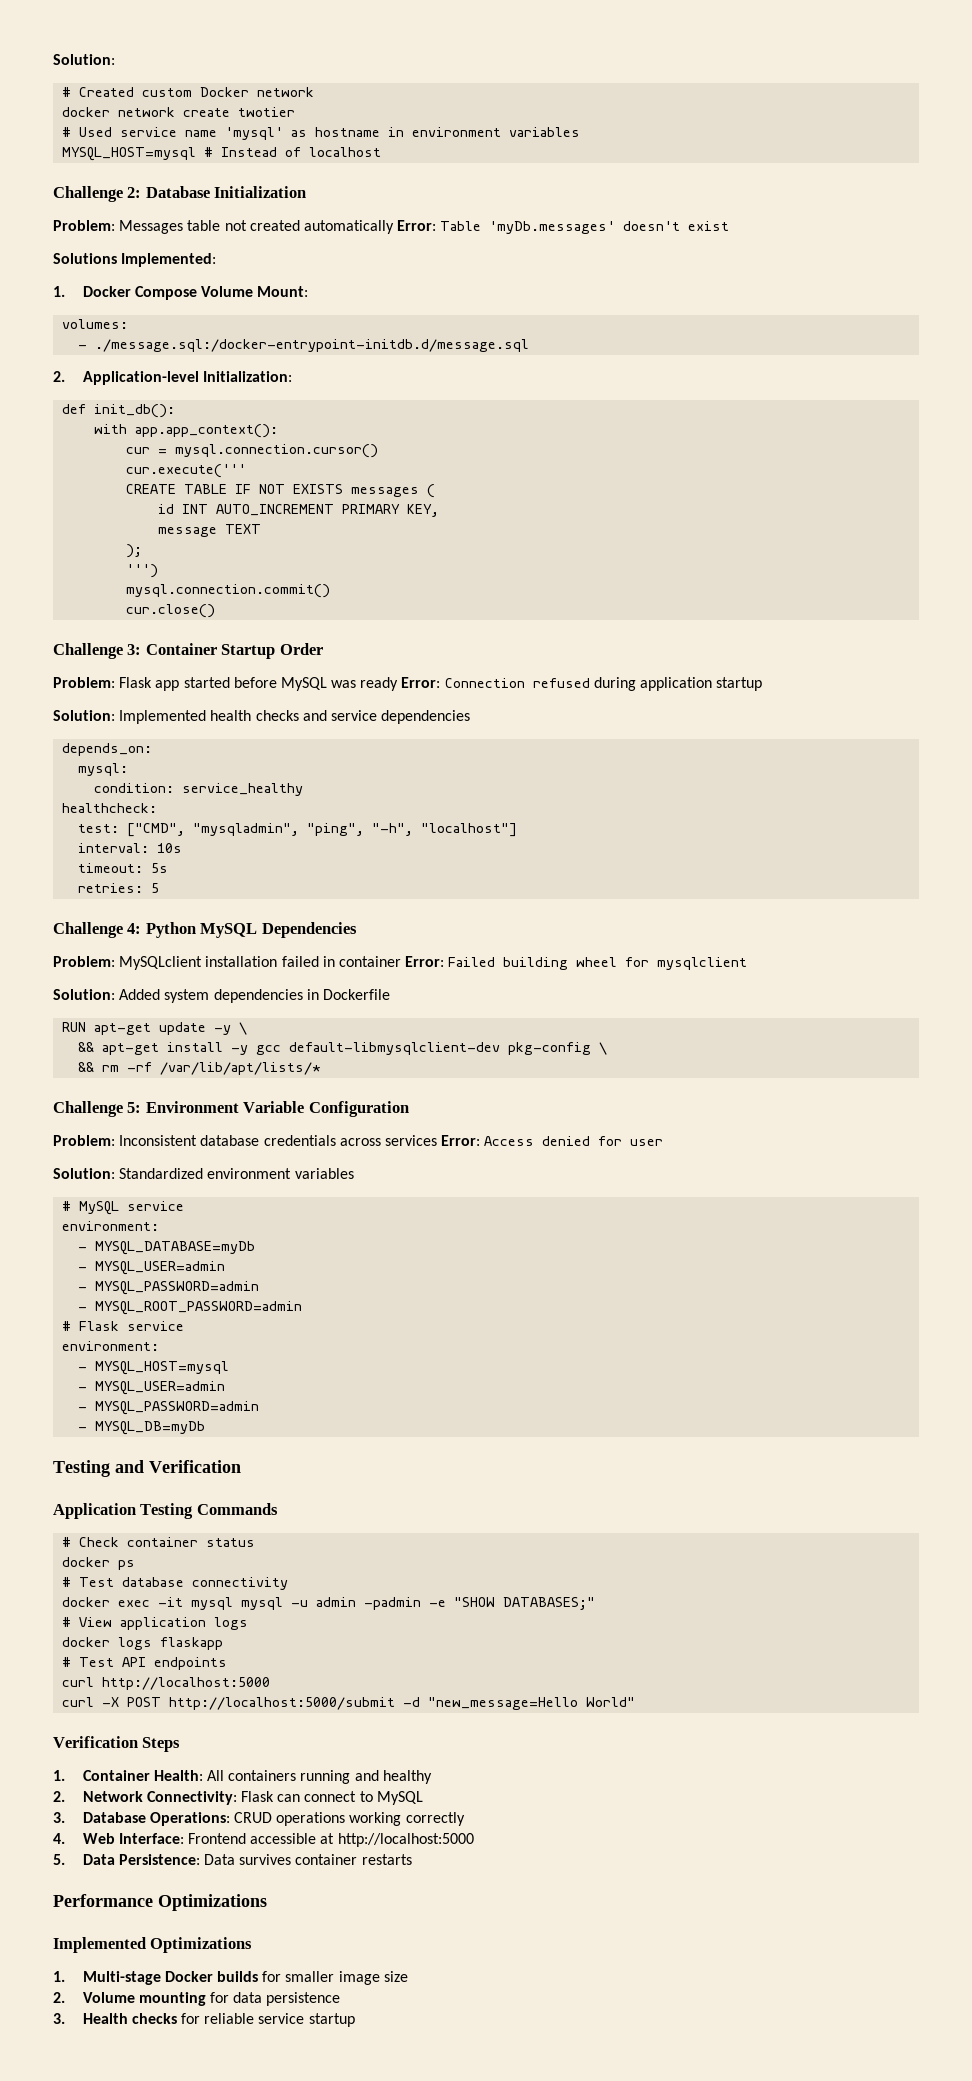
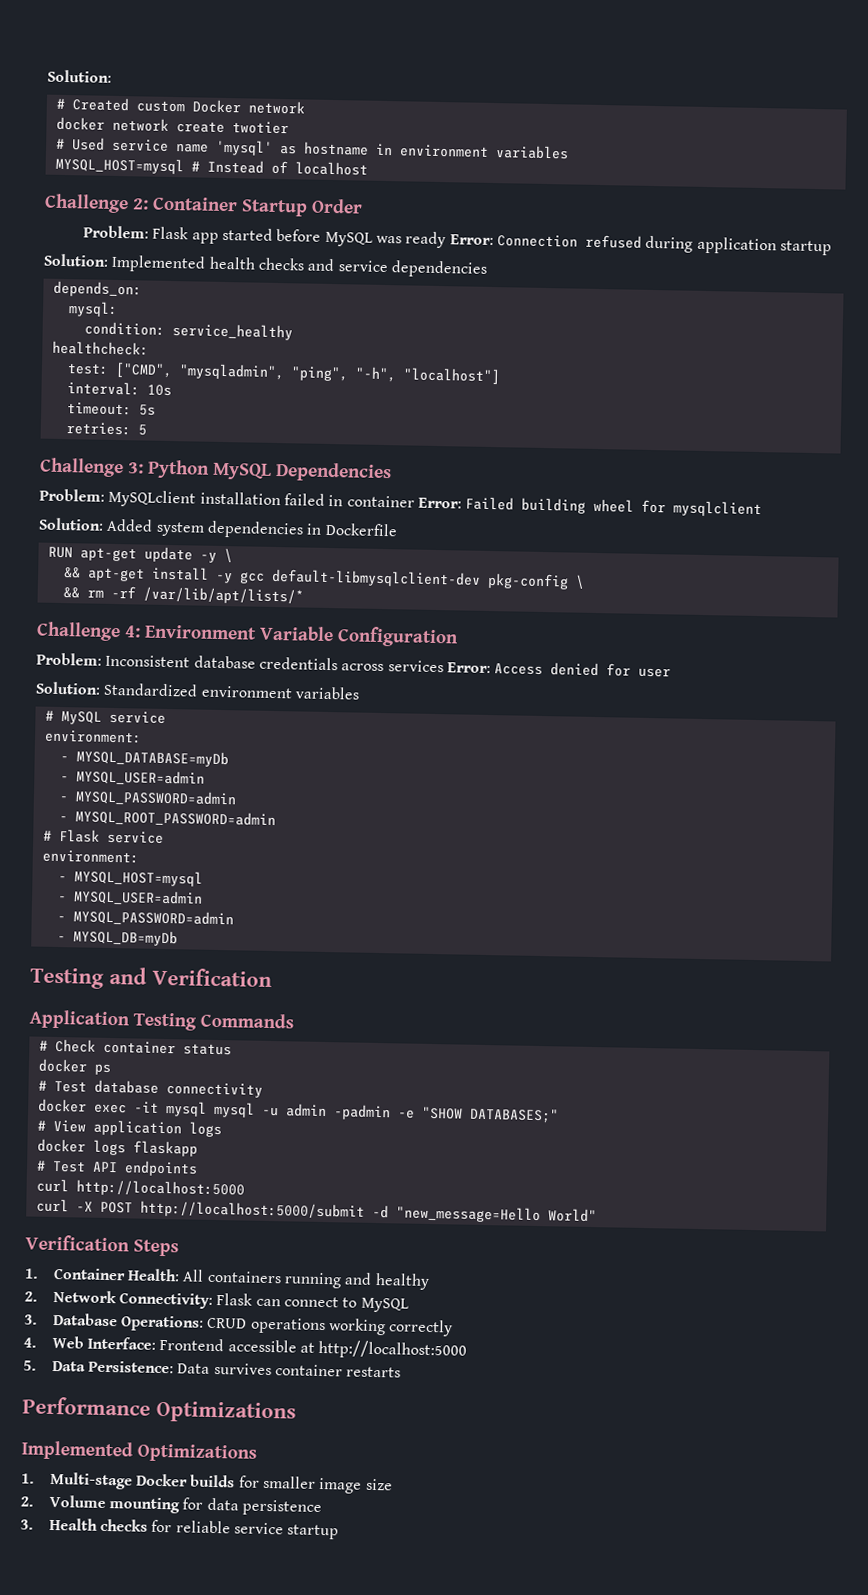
- Challenge 2: Database Initialization
- Problem: Messages table not created automatically Error: Table 'myDb.messages' doesn't exist
- Solutions Implemented:
- 1. Docker Compose Volume Mount:
- volumes:
- - ./message.sql:/docker-entrypoint-initdb.d/message.sql
- 2. Application-level Initialization:
- def init_db():
- with app.app_context():
- cur = mysql.connection.cursor()
- cur.execute('''
- CREATE TABLE IF NOT EXISTS messages (
- id INT AUTO_INCREMENT PRIMARY KEY,
- message TEXT
- );
- ''')
- mysql.connection.commit()
- cur.close()
- Challenge 3: Container Startup Order
+ Challenge 2: Container Startup Order
- Challenge 4: Python MySQL Dependencies
+ Challenge 3: Python MySQL Dependencies
- Challenge 5: Environment Variable Configuration
+ Challenge 4: Environment Variable Configuration

